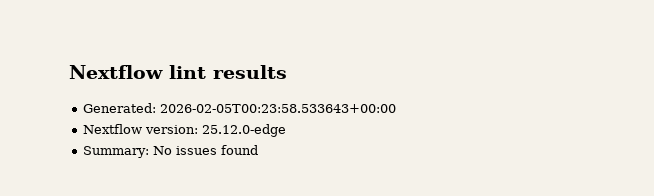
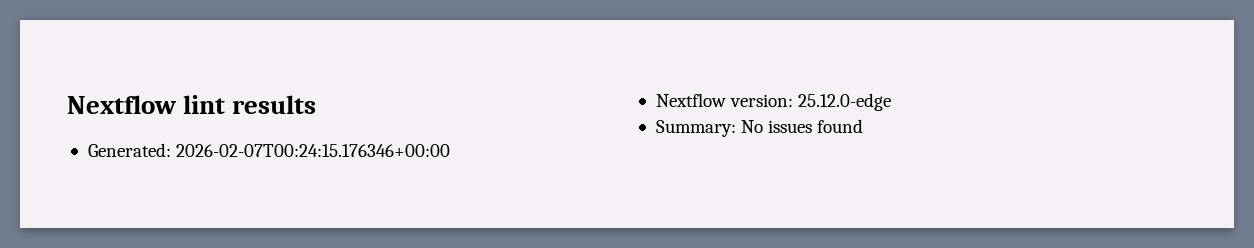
- Generated: 2026-02-05T00:23:58.533643+00:00
+ Generated: 2026-02-07T00:24:15.176346+00:00

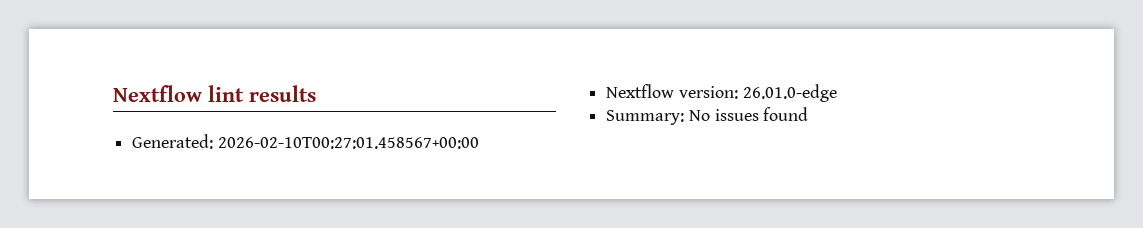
- Generated: 2026-02-07T00:24:15.176346+00:00
+ Generated: 2026-02-10T00:27:01.458567+00:00
- Nextflow version: 25.12.0-edge
+ Nextflow version: 26.01.0-edge

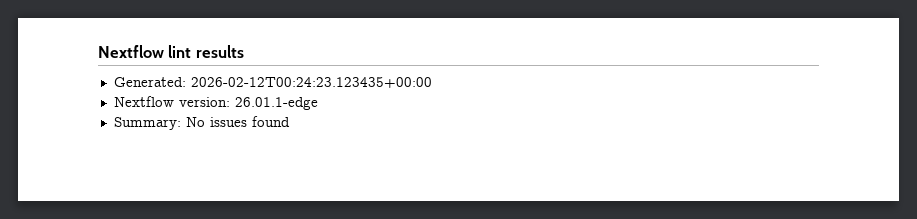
- Generated: 2026-02-10T00:27:01.458567+00:00
+ Generated: 2026-02-12T00:24:23.123435+00:00
- Nextflow version: 26.01.0-edge
+ Nextflow version: 26.01.1-edge

